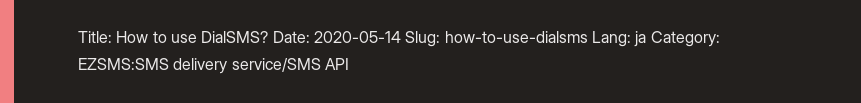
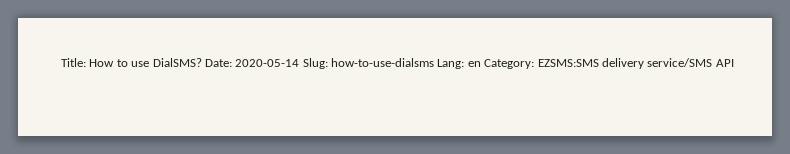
- Date: 2020-05-14 Slug: how-to-use-dialsms Lang: ja Category: EZSMS:SMS delivery service/SMS API
+ Date: 2020-05-14 Slug: how-to-use-dialsms Lang: en Category: EZSMS:SMS delivery service/SMS API

